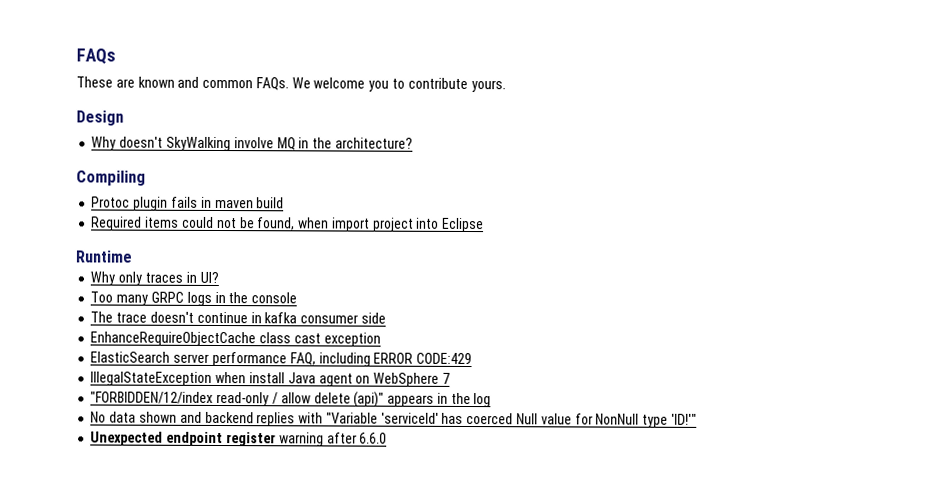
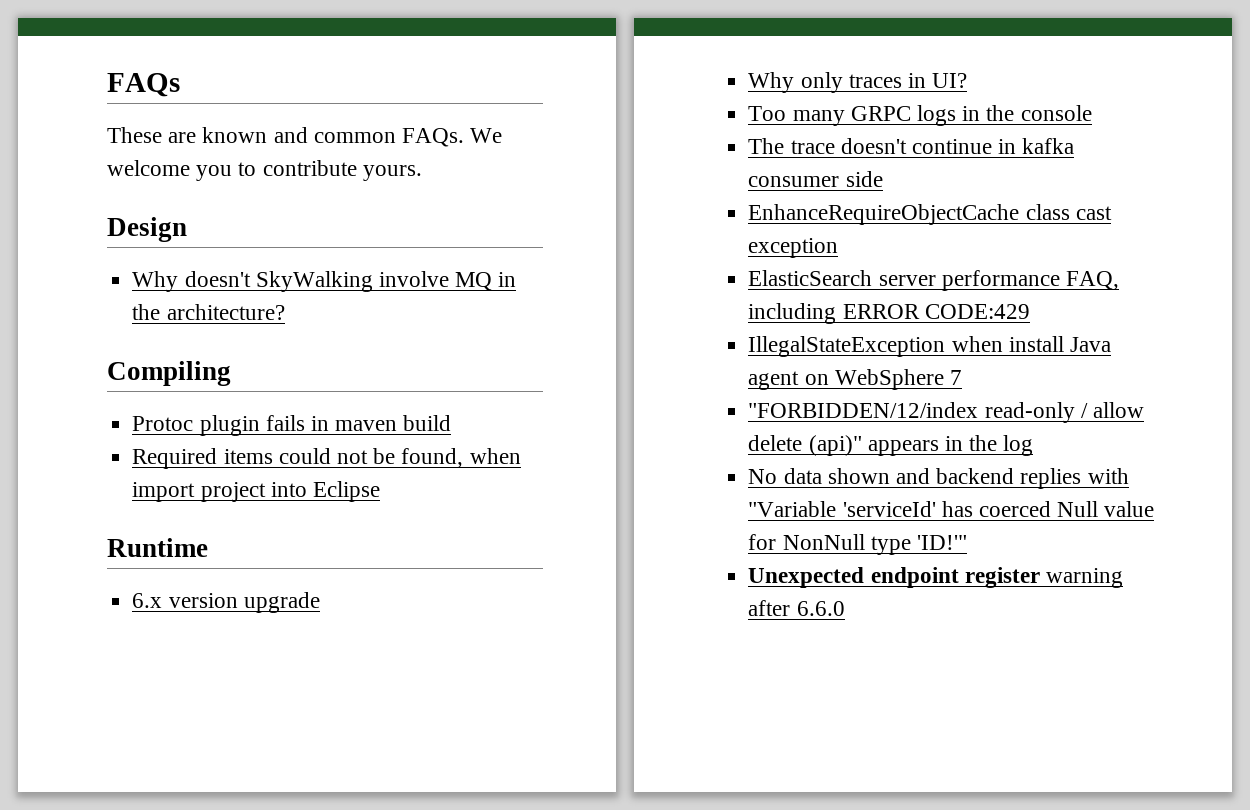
+ 6.x version upgrade

